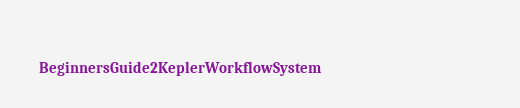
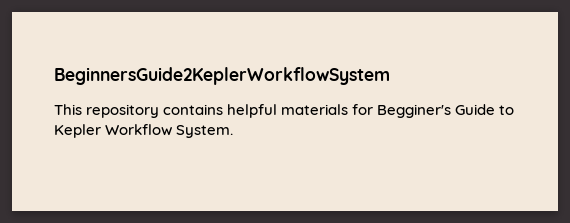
+ This repository contains helpful materials for Begginer's Guide to Kepler Workflow System.

